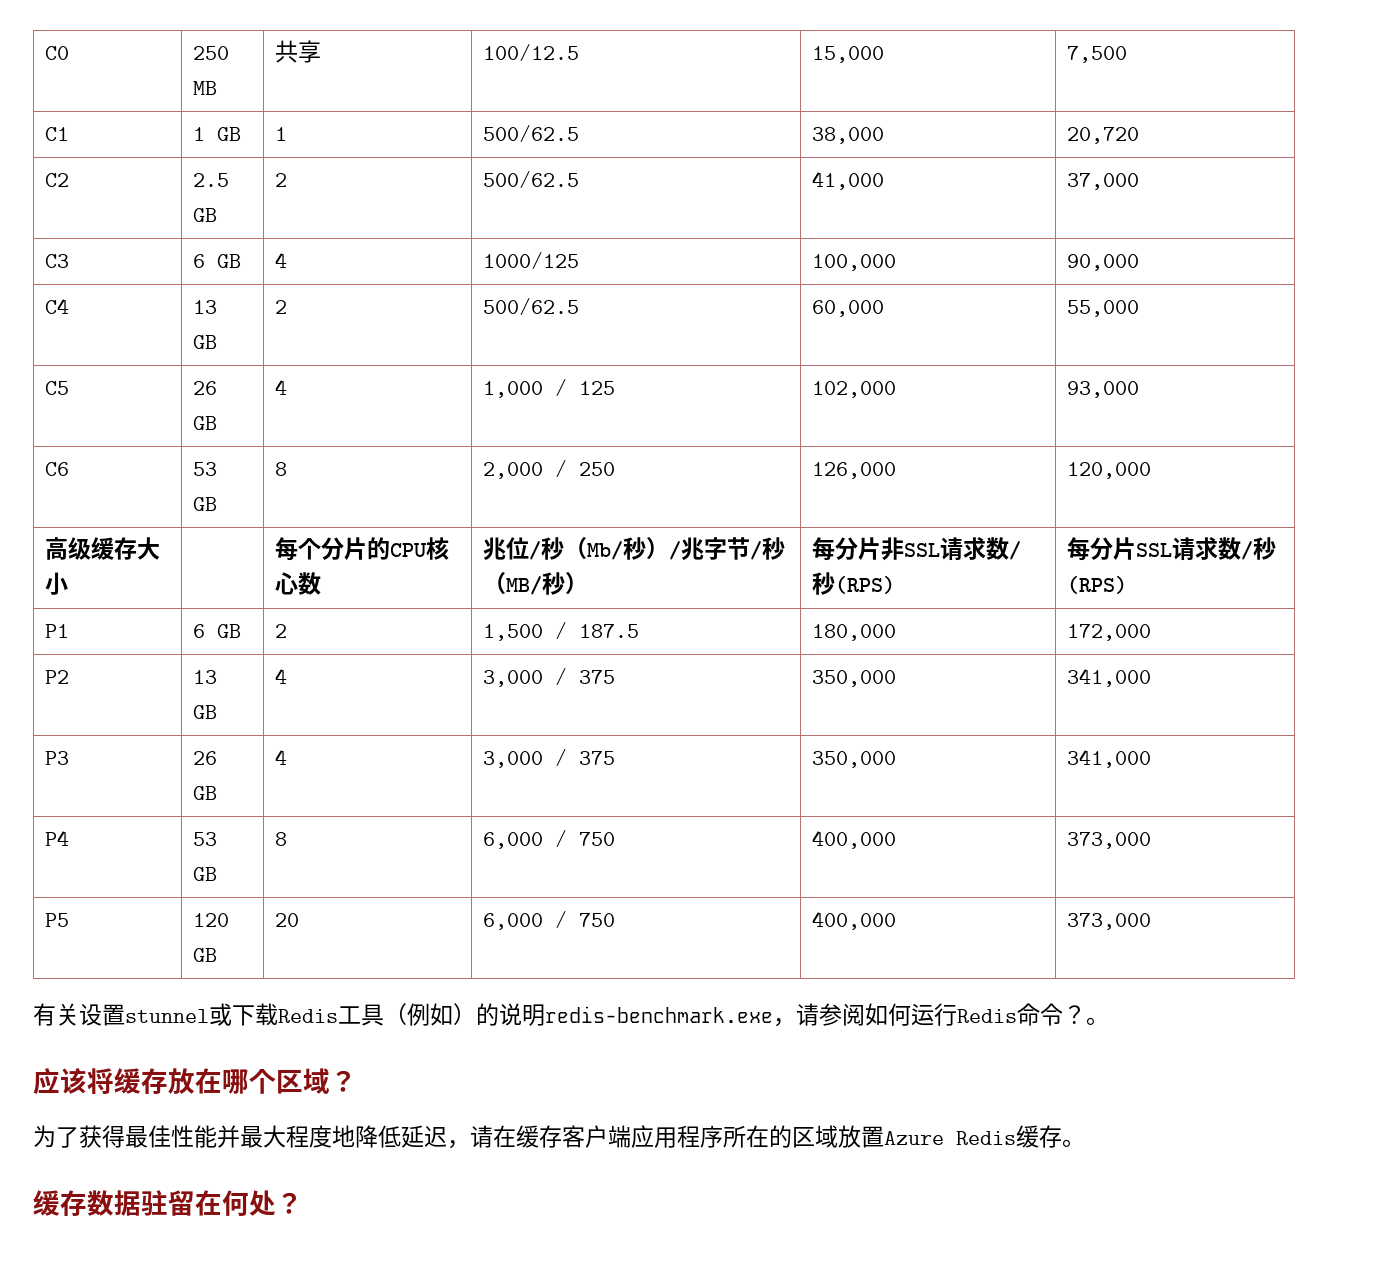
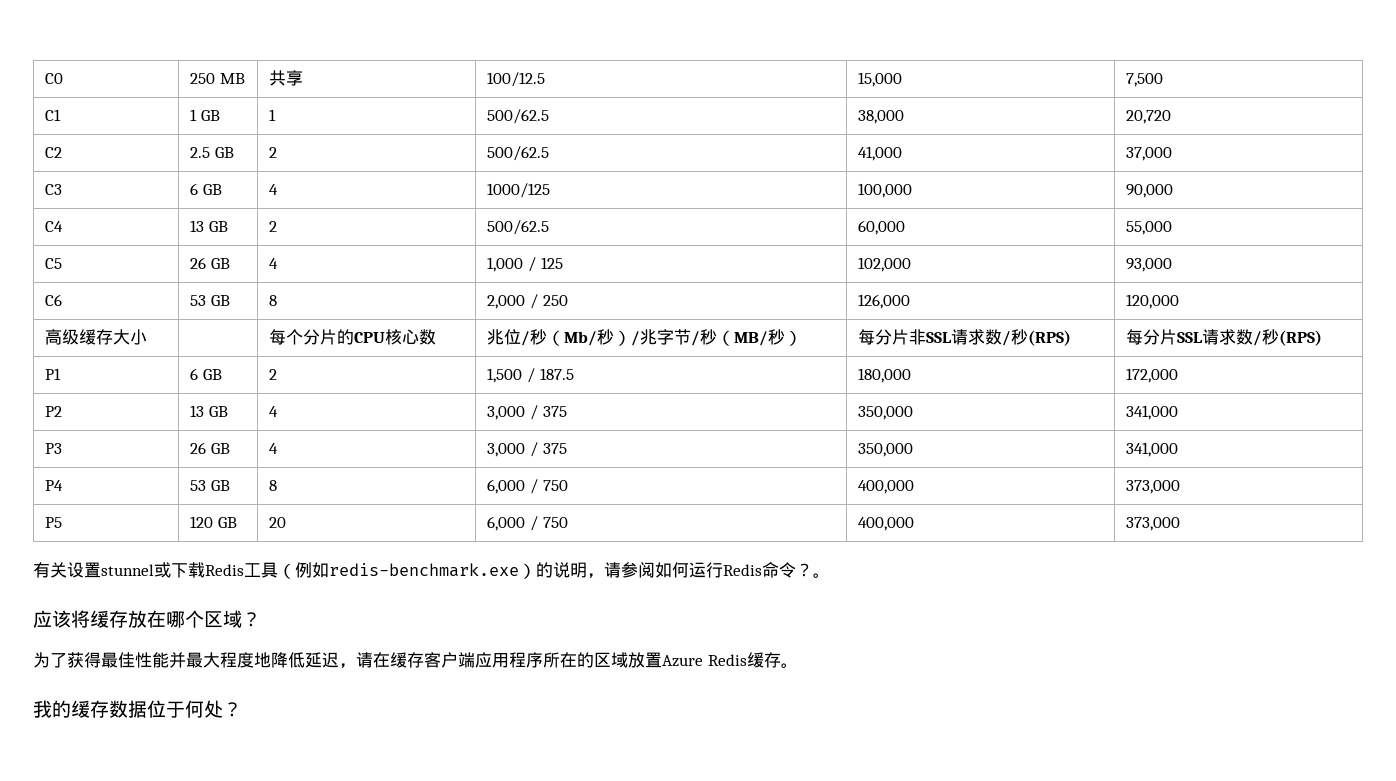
- 有关设置stunnel或下载Redis工具（例如）的说明redis-benchmark.exe，请参阅如何运行Redis命令？
+ 有关设置stunnel或下载Redis工具（例如redis-benchmark.exe）的说明，请参阅如何运行Redis命令？
- 缓存数据驻留在何处？
+ 我的缓存数据位于何处？

